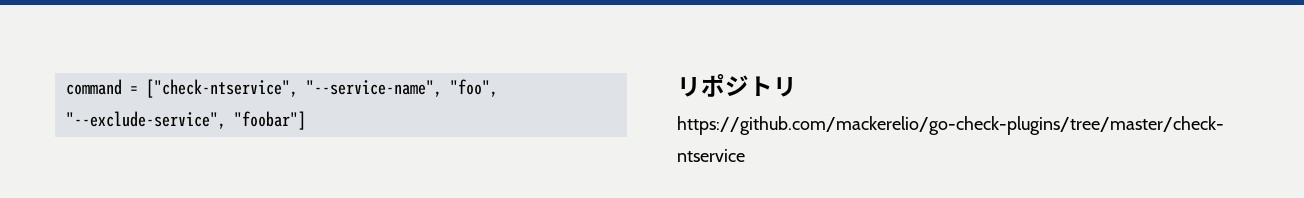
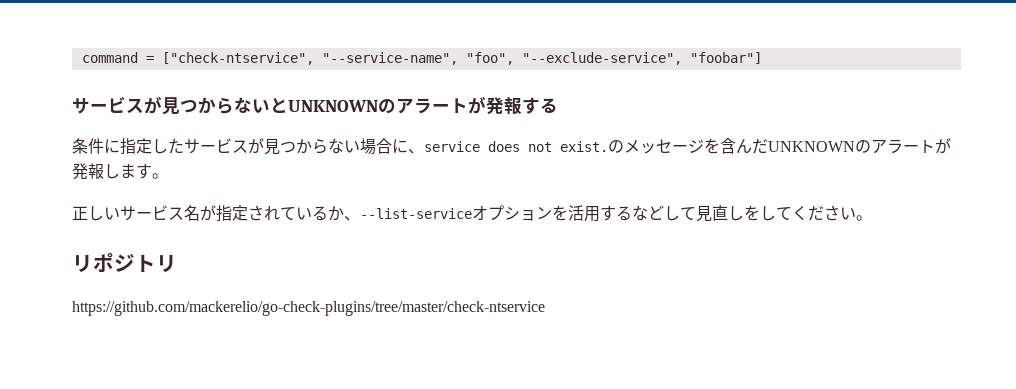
+ サービスが見つからないとUNKNOWNのアラートが発報する
+ 条件に指定したサービスが見つからない場合に、service does not exist.のメッセージを含んだUNKNOWNのアラートが発報します。
+ 正しいサービス名が指定されているか、--list-serviceオプションを活用するなどして見直しをしてください。

